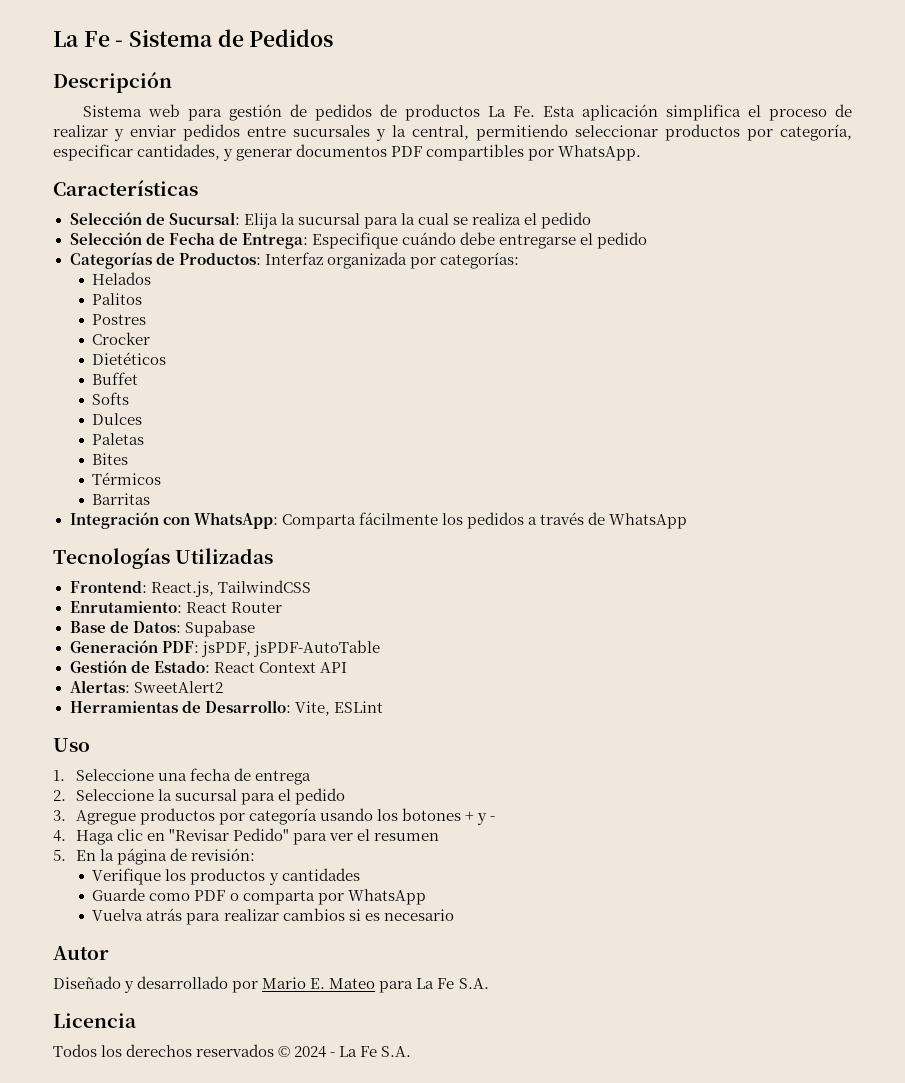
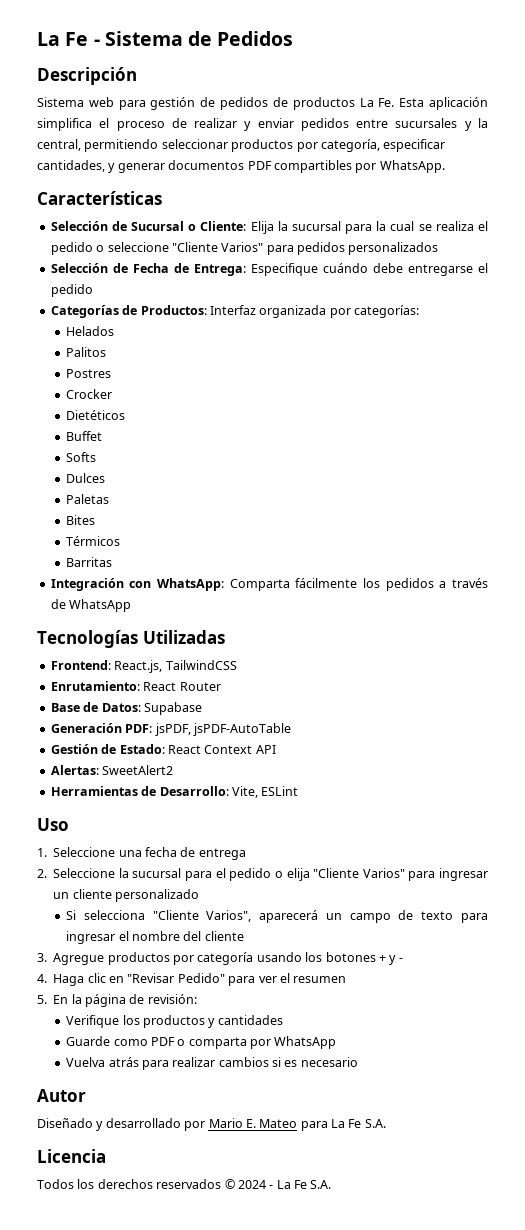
- Selección de Sucursal: Elija la sucursal para la cual se realiza el pedido
+ Selección de Sucursal o Cliente: Elija la sucursal para la cual se realiza el pedido o seleccione "Cliente Varios" para pedidos personalizados
- 2. Seleccione la sucursal para el pedido
+ 2. Seleccione la sucursal para el pedido o elija "Cliente Varios" para ingresar un cliente personalizado
+ Si selecciona "Cliente Varios", aparecerá un campo de texto para ingresar el nombre del cliente

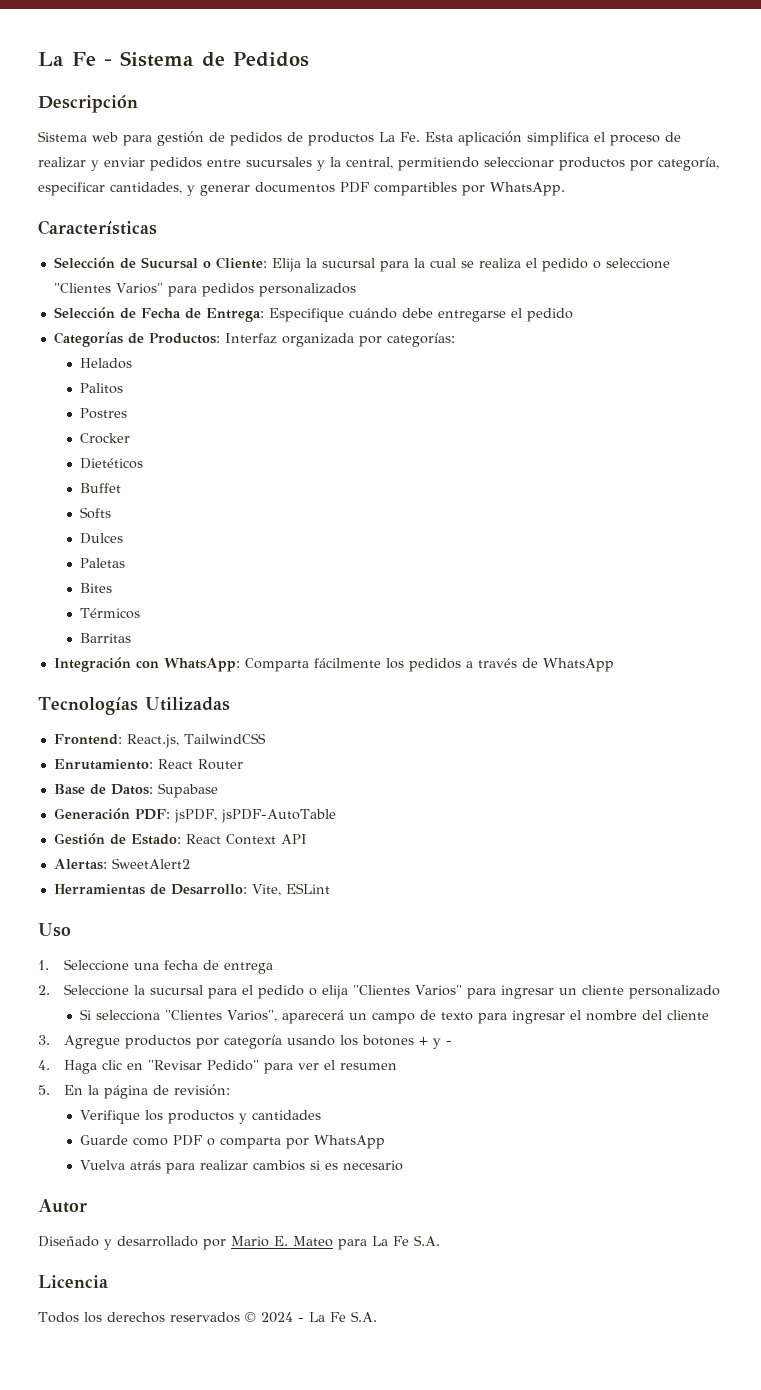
- Selección de Sucursal o Cliente: Elija la sucursal para la cual se realiza el pedido o seleccione "Cliente Varios" para pedidos personalizados
+ Selección de Sucursal o Cliente: Elija la sucursal para la cual se realiza el pedido o seleccione "Clientes Varios" para pedidos personalizados
- 2. Seleccione la sucursal para el pedido o elija "Cliente Varios" para ingresar un cliente personalizado
+ 2. Seleccione la sucursal para el pedido o elija "Clientes Varios" para ingresar un cliente personalizado
- Si selecciona "Cliente Varios", aparecerá un campo de texto para ingresar el nombre del cliente
+ Si selecciona "Clientes Varios", aparecerá un campo de texto para ingresar el nombre del cliente

